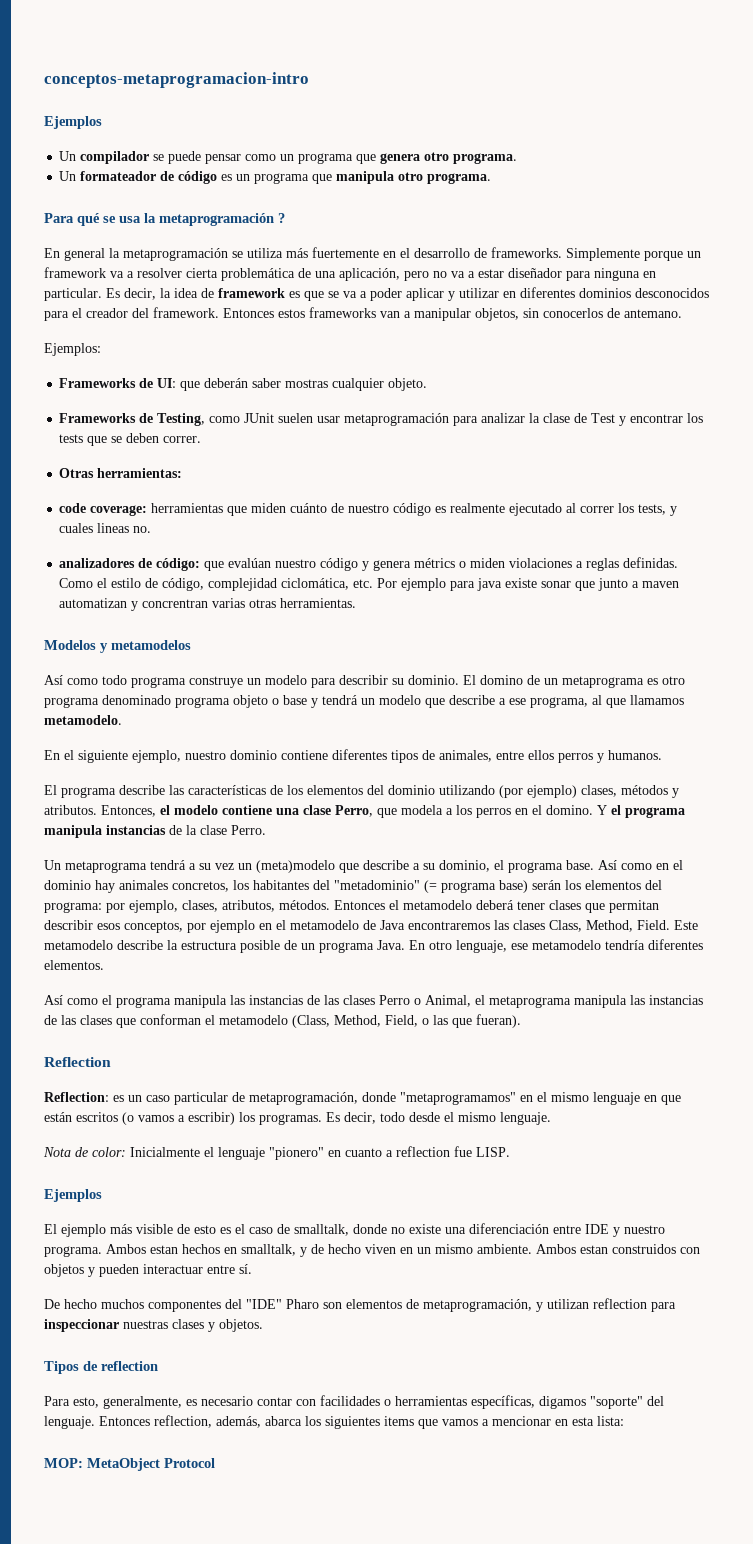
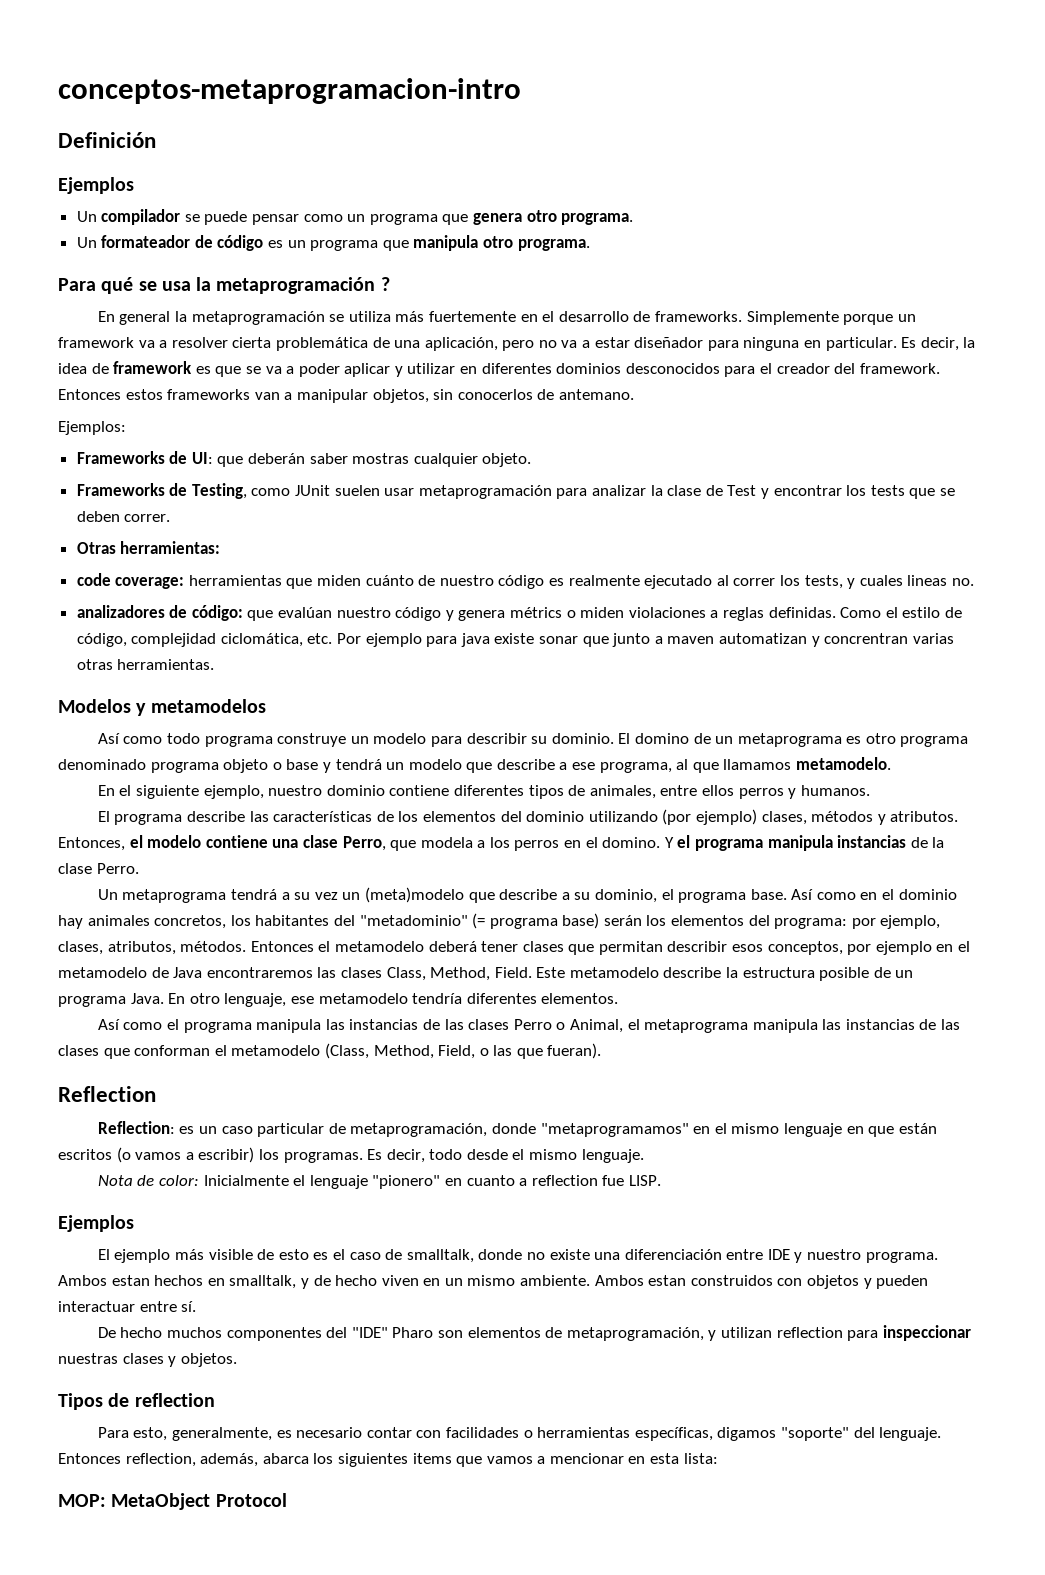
+ Definición

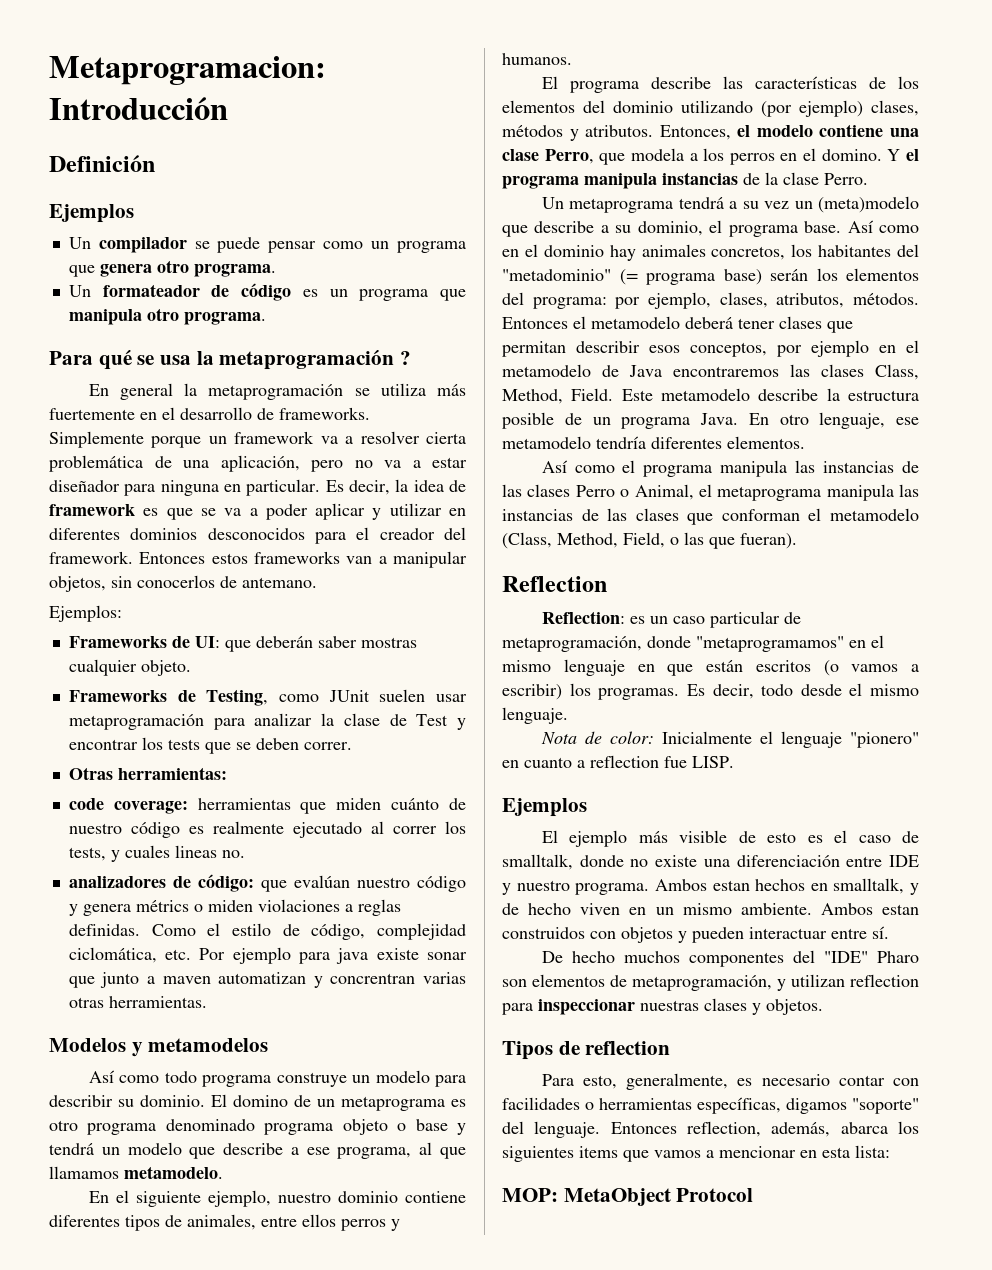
- conceptos-metaprogramacion-intro
+ Metaprogramacion: Introducción

